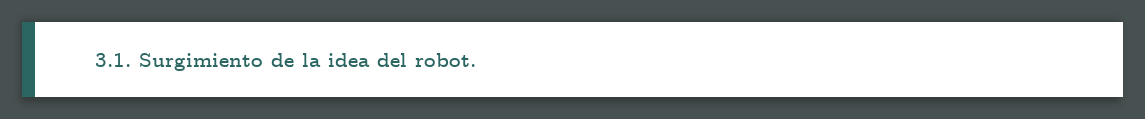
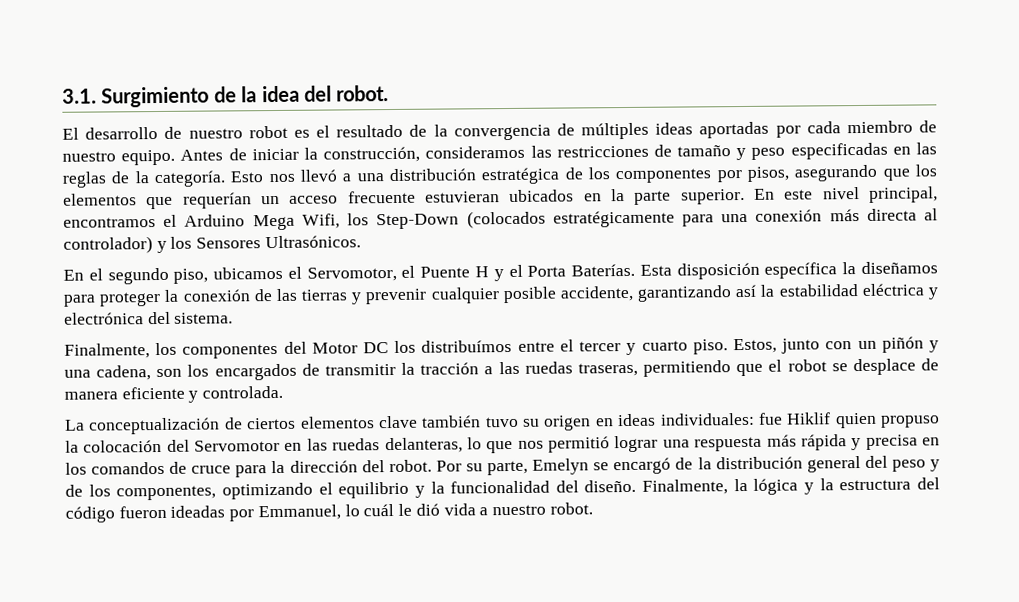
+ El desarrollo de nuestro robot es el resultado de la convergencia de múltiples ideas aportadas por cada miembro de nuestro equipo. Antes de iniciar la construcción, consideramos las restricciones de tamaño y peso especificadas en las reglas de la categoría. Esto nos llevó a una distribución estratégica de los componentes por pisos, asegurando que los elementos que requerían un acceso frecuente estuvieran ubicados en la parte superior. En este nivel principal, encontramos el Arduino Mega Wifi, los Step-Down (colocados estratégicamente para una conexión más directa al controlador) y los Sensores Ultrasónicos.
+ En el segundo piso, ubicamos el Servomotor, el Puente H y el Porta Baterías. Esta disposición específica la diseñamos para proteger la conexión de las tierras y prevenir cualquier posible accidente, garantizando así la estabilidad eléctrica y electrónica del sistema.
+ Finalmente, los componentes del Motor DC los distribuímos entre el tercer y cuarto piso. Estos, junto con un piñón y una cadena, son los encargados de transmitir la tracción a las ruedas traseras, permitiendo que el robot se desplace de manera eficiente y controlada.
+ La conceptualización de ciertos elementos clave también tuvo su origen en ideas individuales: fue Hiklif quien propuso la colocación del Servomotor en las ruedas delanteras, lo que nos permitió lograr una respuesta más rápida y precisa en los comandos de cruce para la dirección del robot. Por su parte, Emelyn se encargó de la distribución general del peso y de los componentes, optimizando el equilibrio y la funcionalidad del diseño. Finalmente, la lógica y la estructura del código fueron ideadas por Emmanuel, lo cuál le dió vida a nuestro robot.

